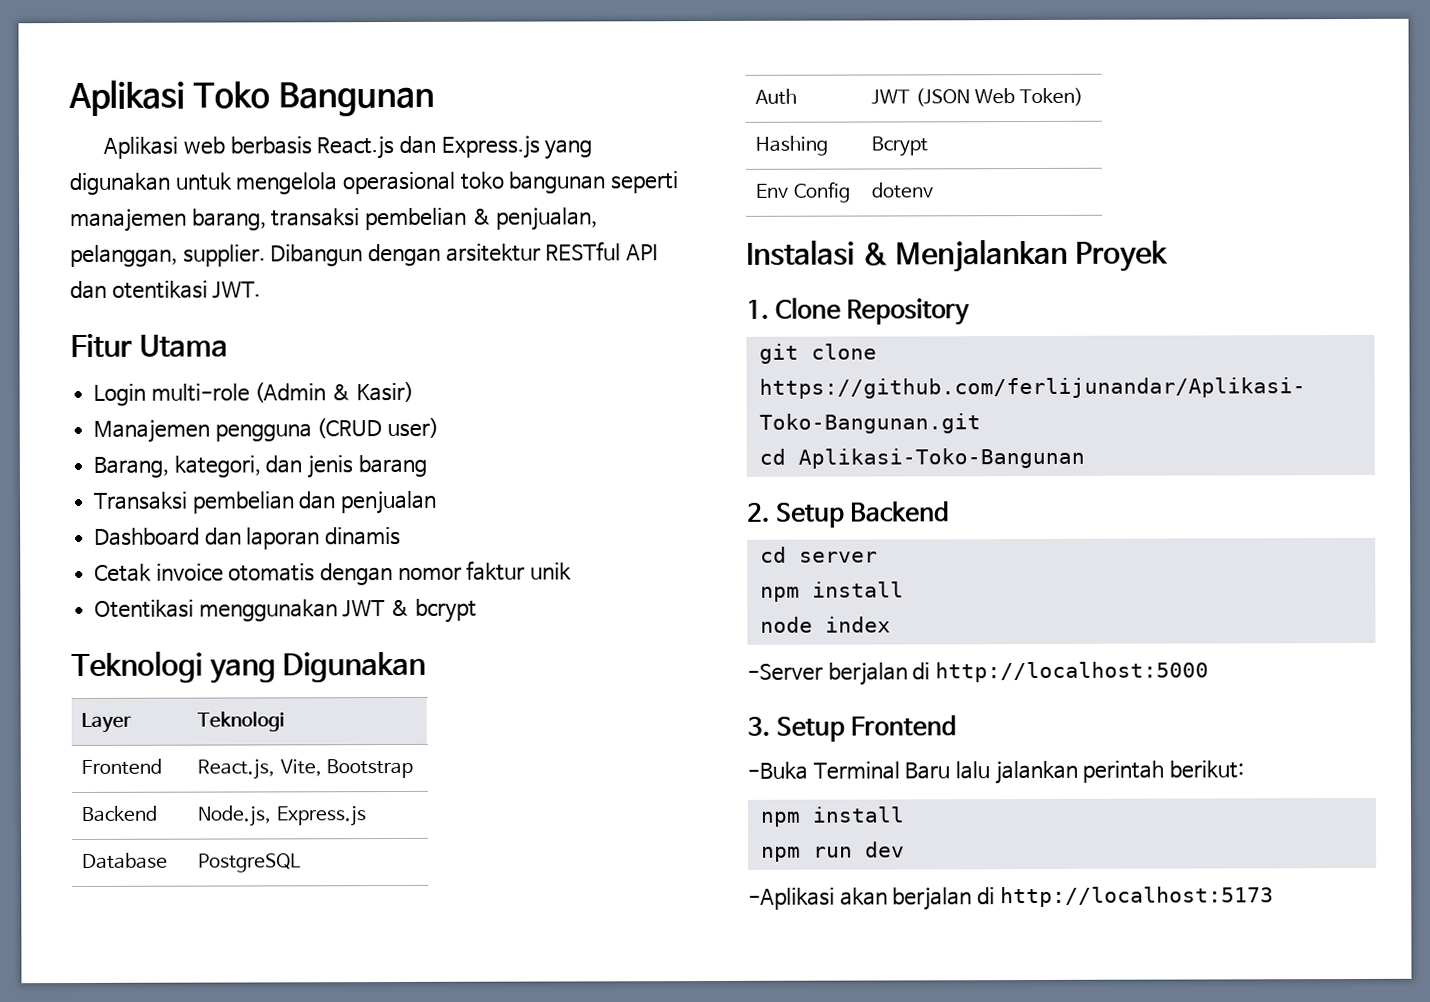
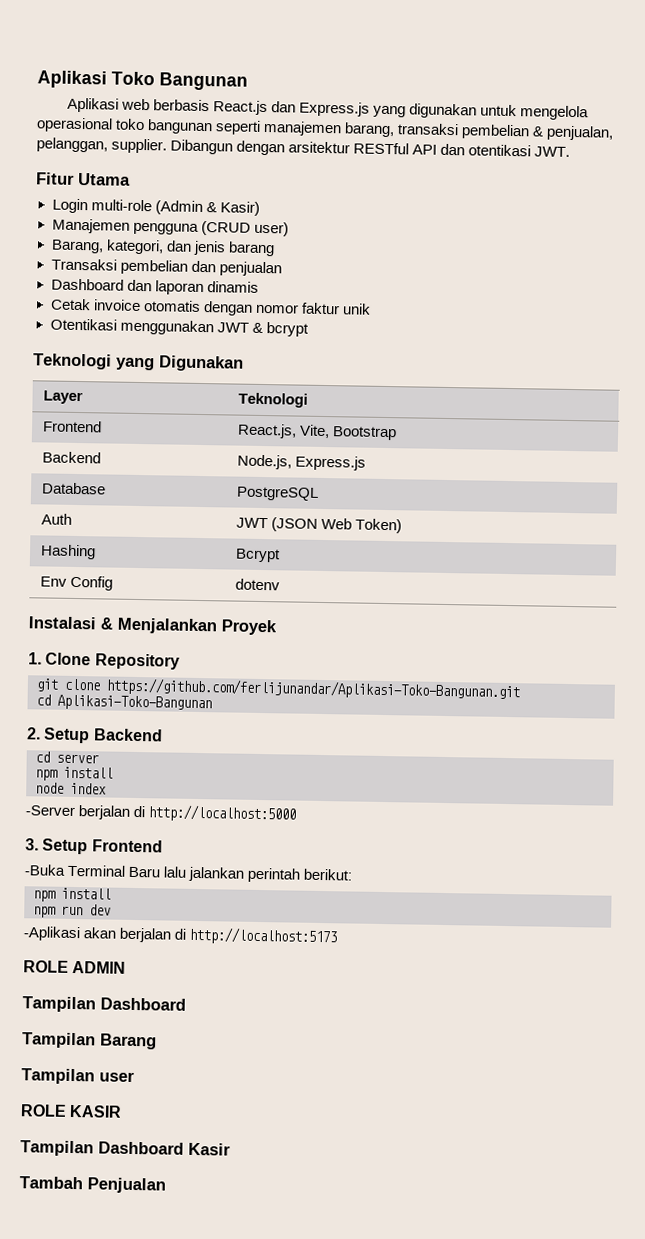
+ ROLE ADMIN
+ Tampilan Dashboard
+ Tampilan Barang
+ Tampilan user
+ ROLE KASIR
+ Tampilan Dashboard Kasir
+ Tambah Penjualan

